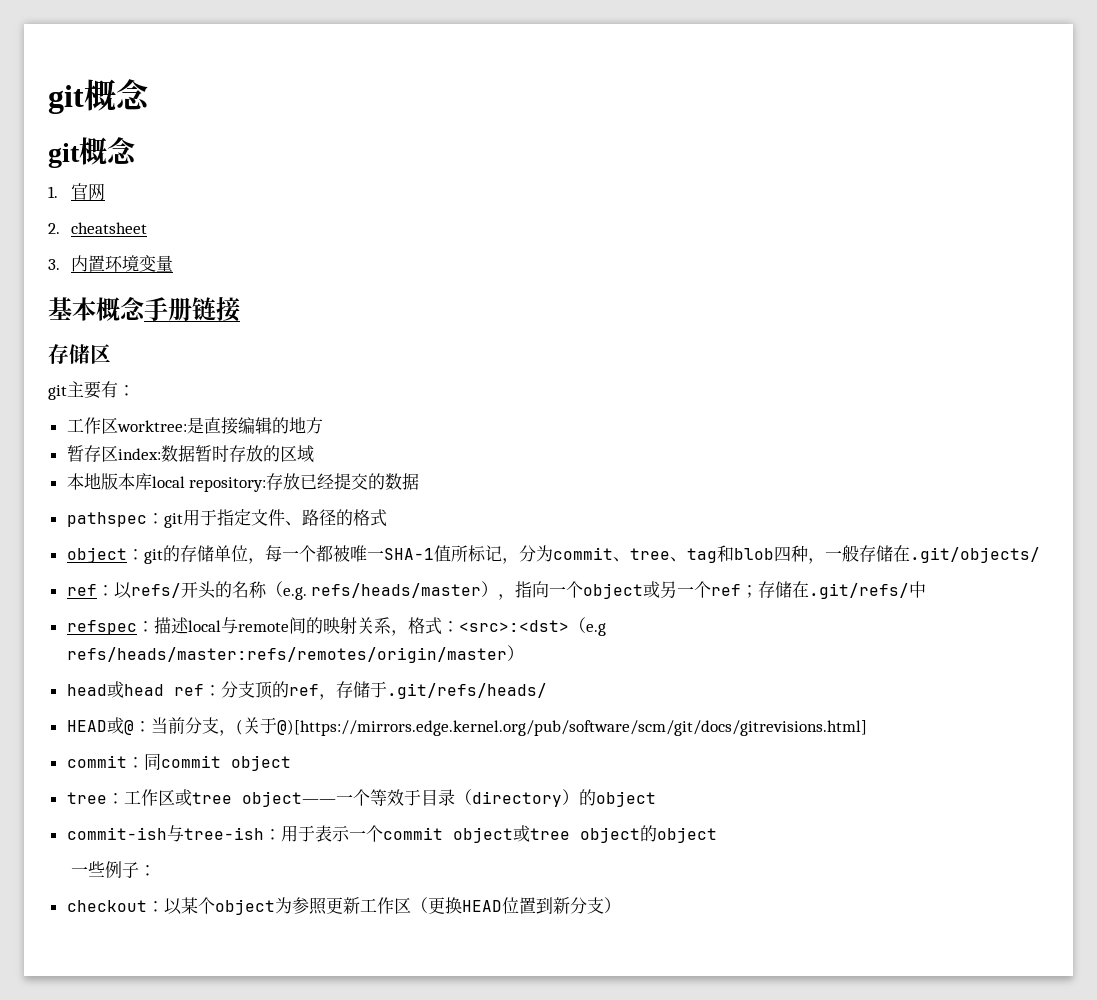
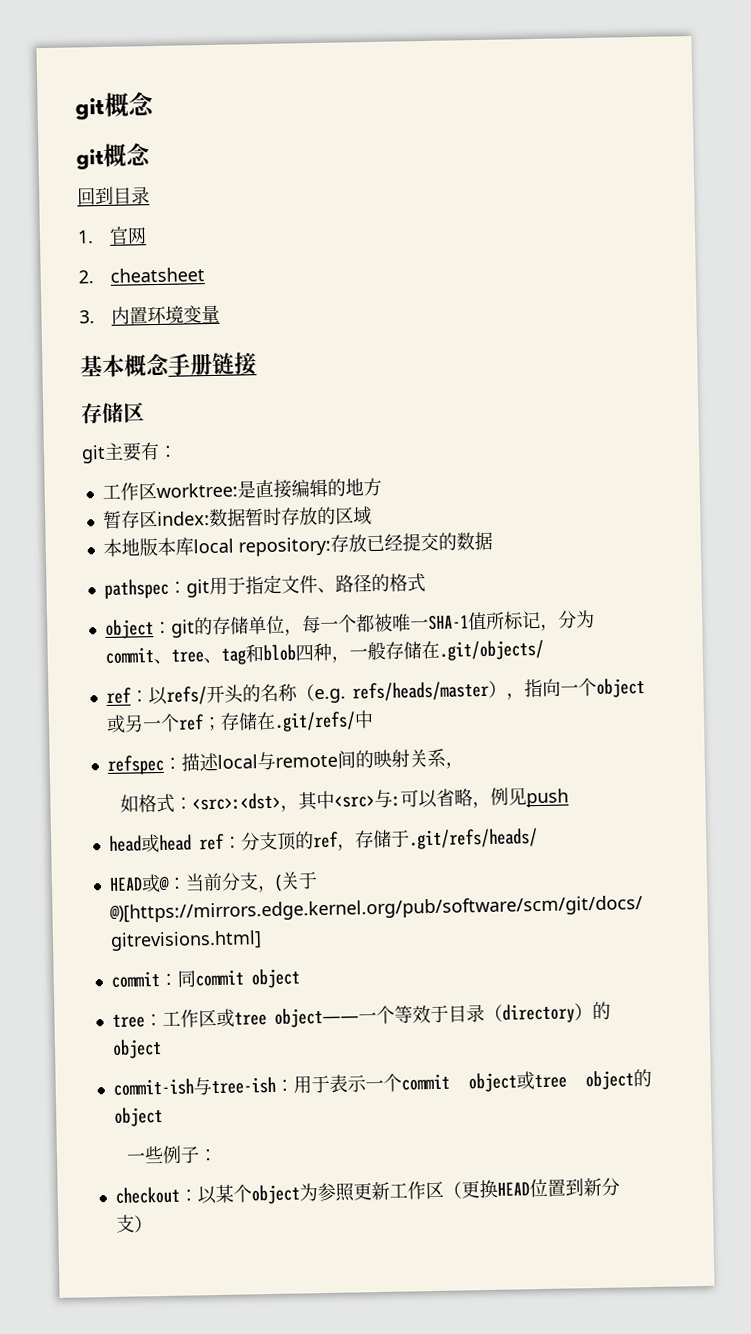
+ 回到目录
- refspec：描述local与remote间的映射关系，格式：<src>:<dst>（e.g refs/heads/master:refs/remotes/origin/master）
+ refspec：描述local与remote间的映射关系，
+ 如格式：<src>:<dst>，其中<src>与:可以省略，例见push

